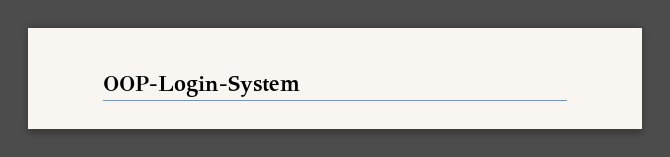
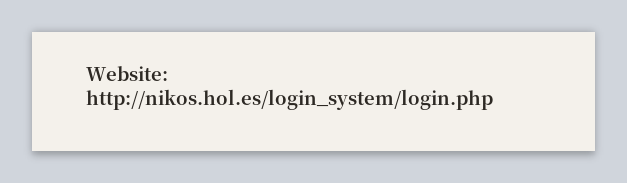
- OOP-Login-System
+ Website: http://nikos.hol.es/login_system/login.php

